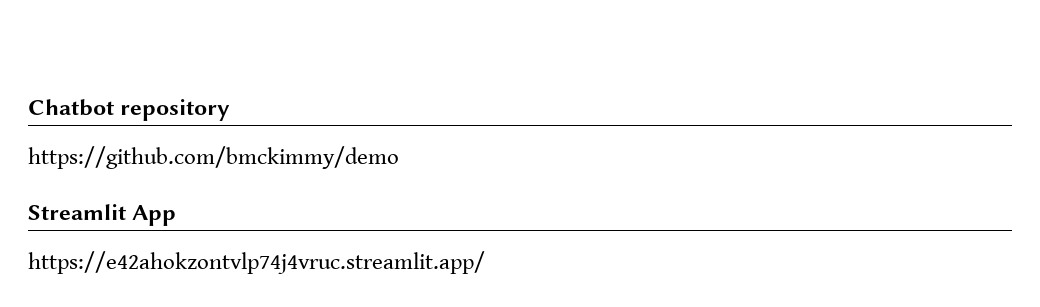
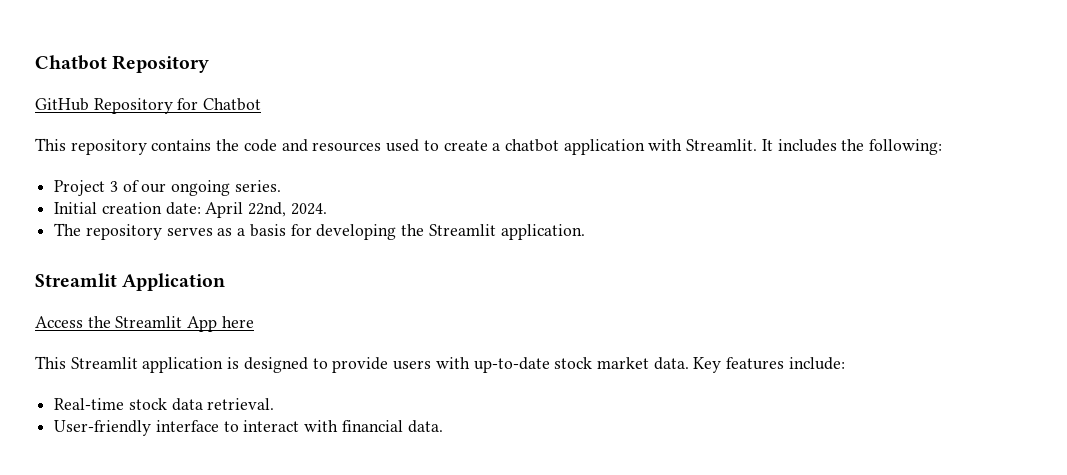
- Chatbot repository
- https://github.com/bmckimmy/demo
- Streamlit App
- https://e42ahokzontvlp74j4vruc.streamlit.app/
+ Chatbot Repository
+ GitHub Repository for Chatbot
+ This repository contains the code and resources used to create a chatbot application with Streamlit. It includes the following:
+ Project 3 of our ongoing series.
+ Initial creation date: April 22nd, 2024.
+ The repository serves as a basis for developing the Streamlit application.
+ Streamlit Application
+ Access the Streamlit App here
+ This Streamlit application is designed to provide users with up-to-date stock market data. Key features include:
+ Real-time stock data retrieval.
+ User-friendly interface to interact with financial data.

